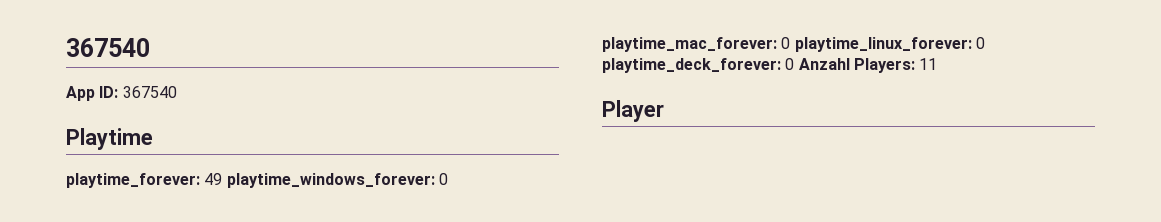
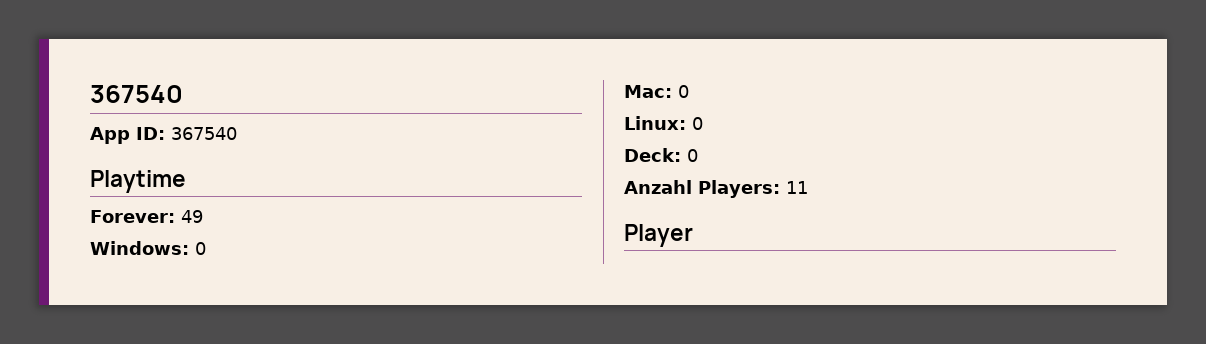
- playtime_forever: 49 playtime_windows_forever: 0 playtime_mac_forever: 0 playtime_linux_forever: 0 playtime_deck_forever: 0 Anzahl Players: 11
+ Forever: 49
+ Windows: 0
+ Mac: 0
+ Linux: 0
+ Deck: 0
+ Anzahl Players: 11

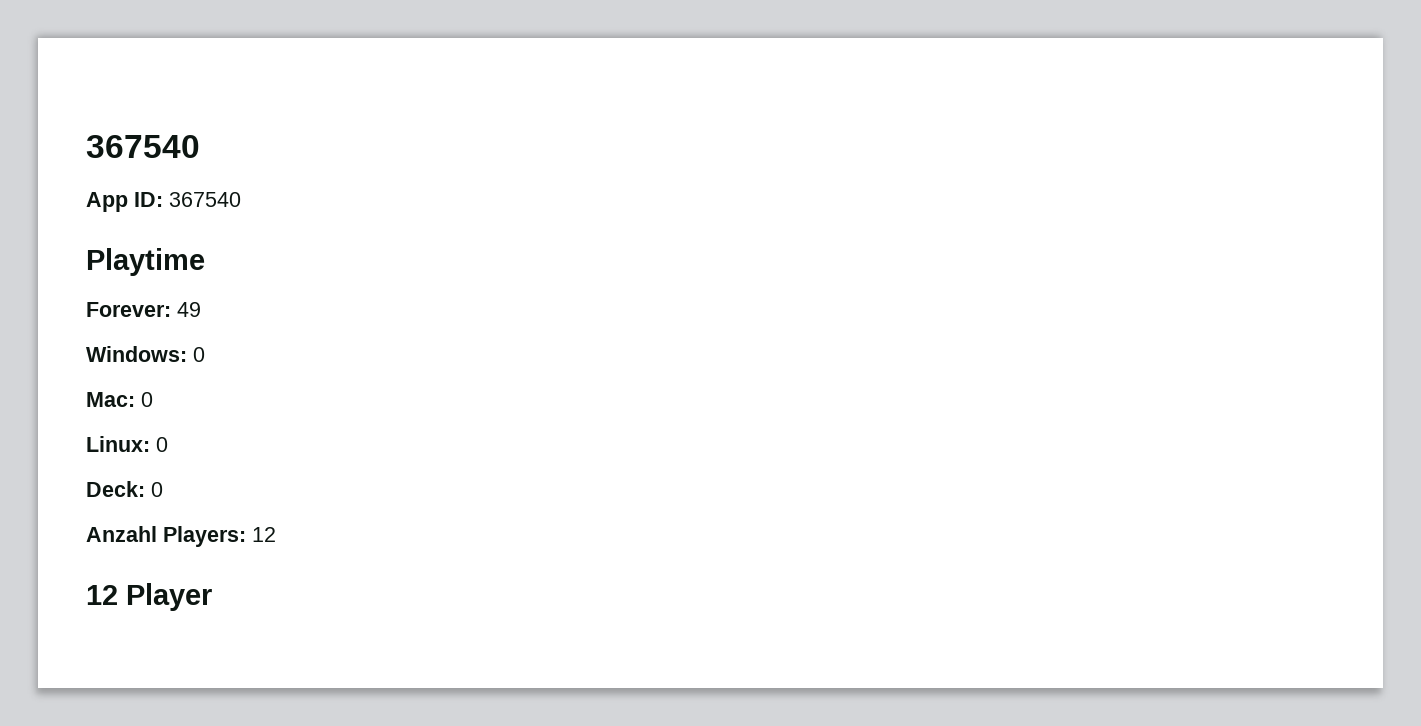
- Anzahl Players: 11
- Player
+ Anzahl Players: 12
+ 12 Player

